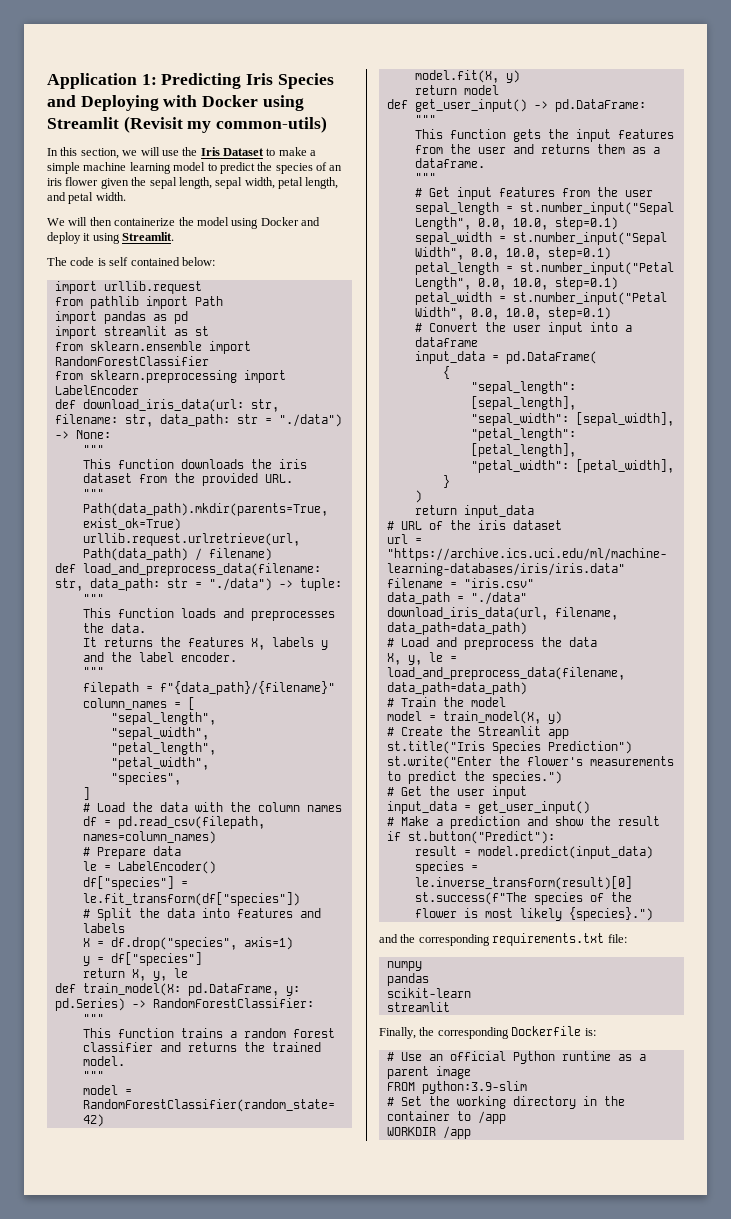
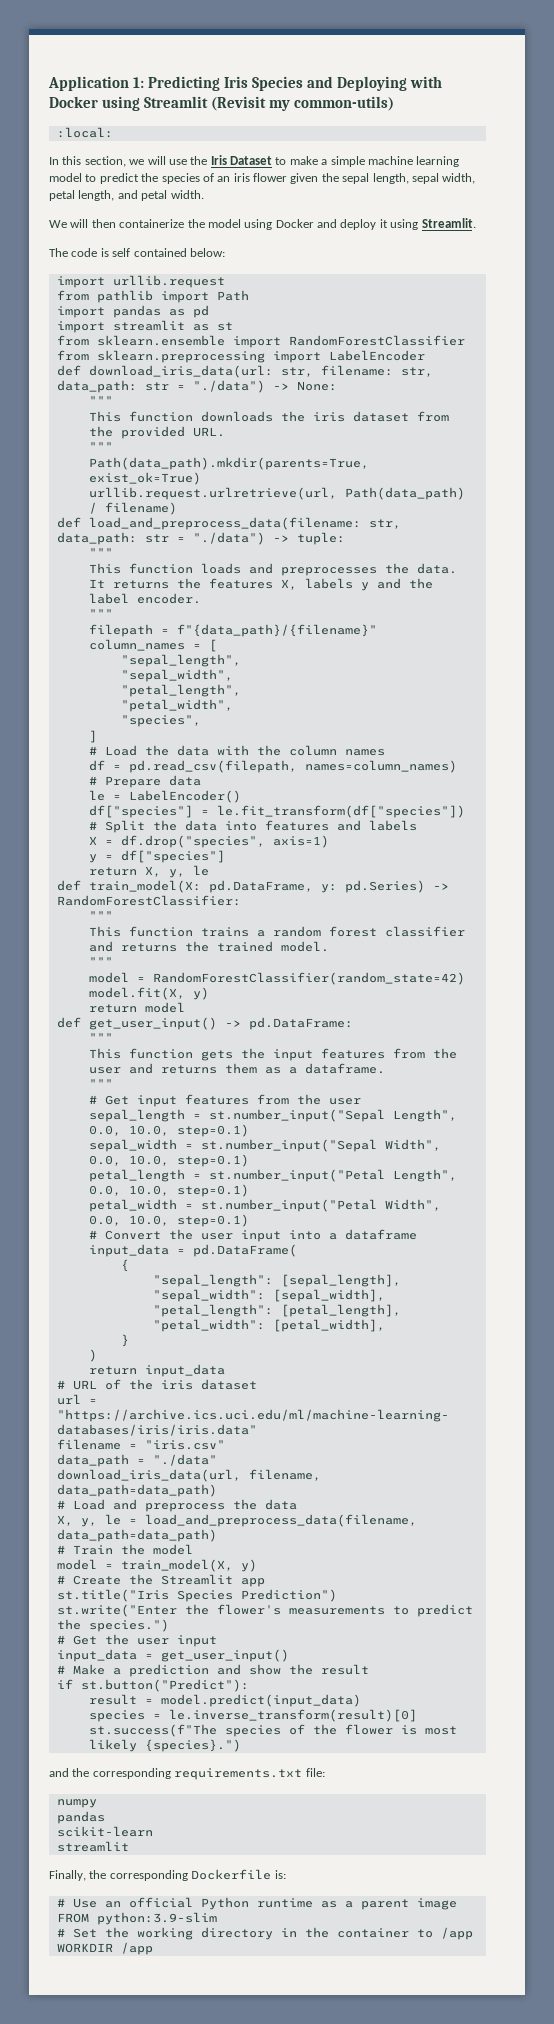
+ :local:

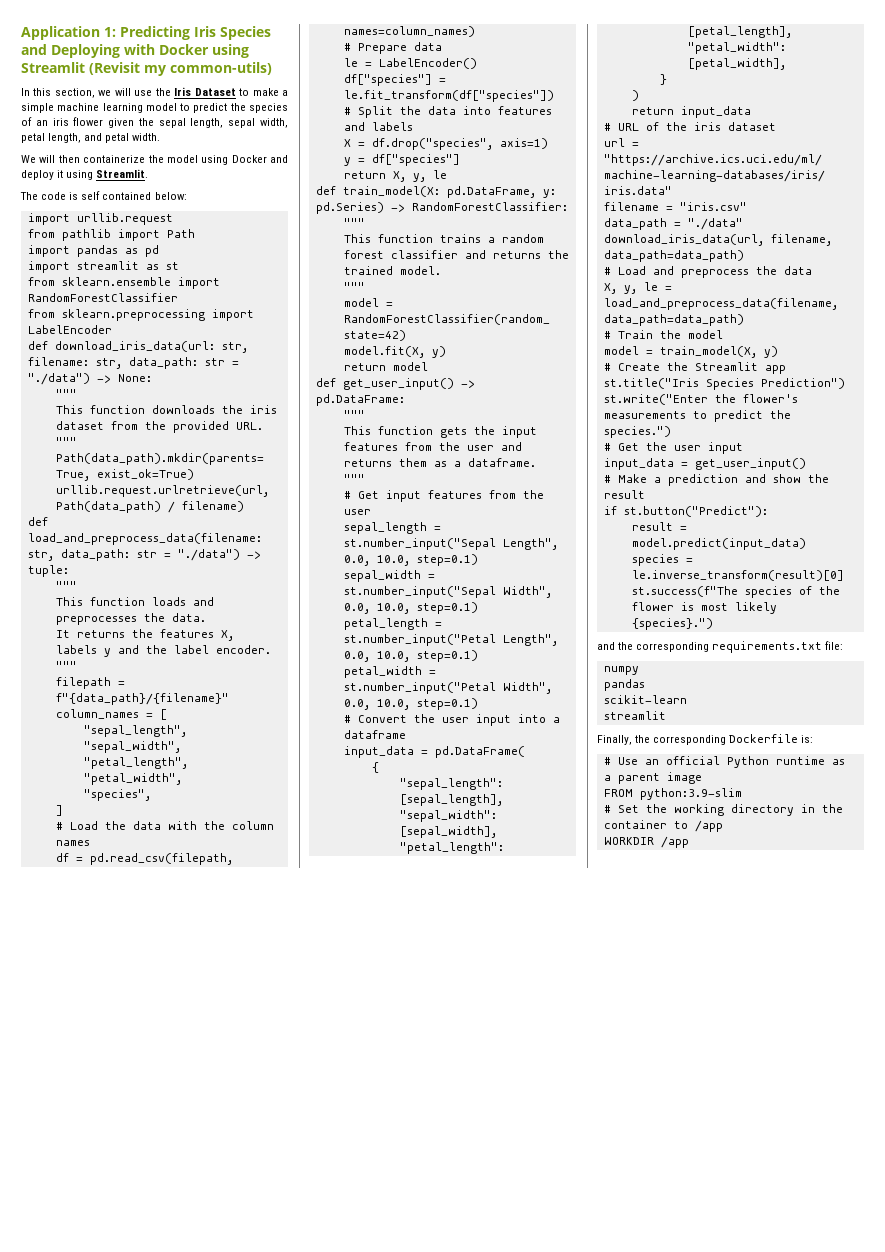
- :local:

